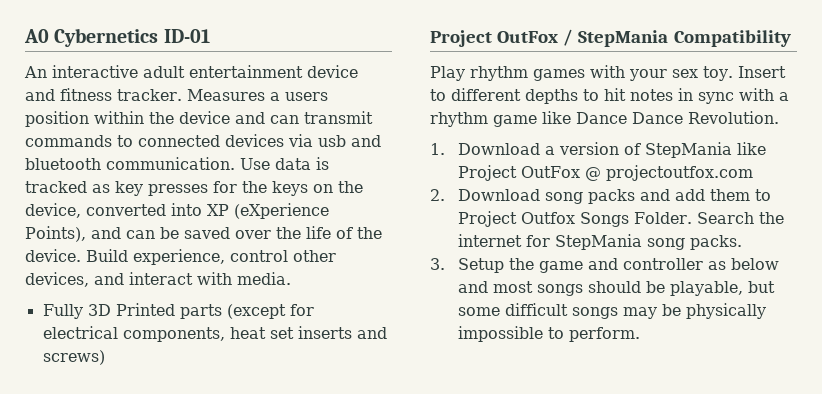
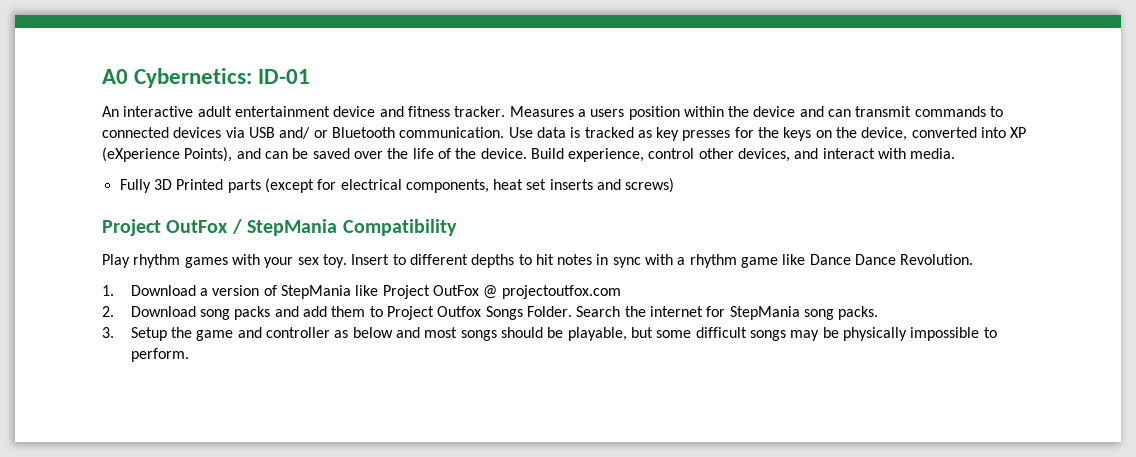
- A0 Cybernetics ID-01
+ A0 Cybernetics: ID-01
- Measures a users position within the device and can transmit commands to connected devices via usb and bluetooth communication.
+ Measures a users position within the device and can transmit commands to connected devices via USB and/ or Bluetooth communication.

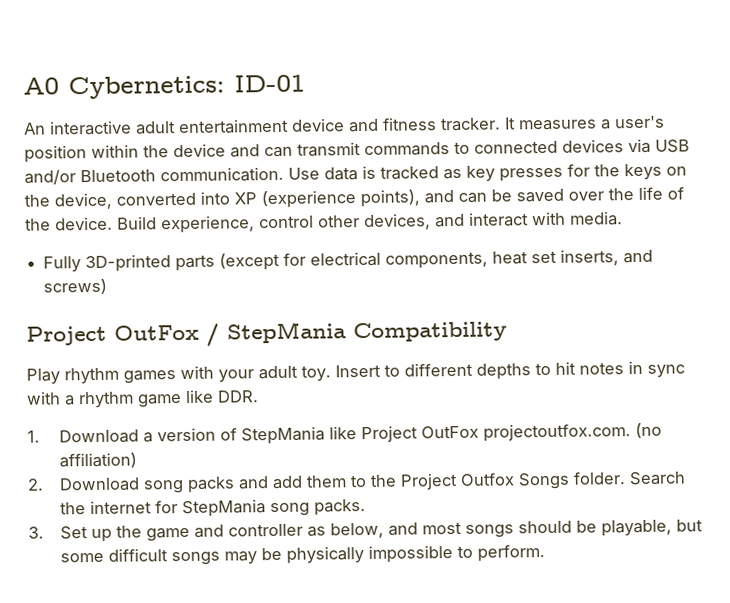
- Measures a users position within the device and can transmit commands to connected devices via USB and/ or Bluetooth communication.
+ It measures a user's position within the device and can transmit commands to connected devices via USB and/or Bluetooth communication.
- Use data is tracked as key presses for the keys on the device, converted into XP (eXperience Points), and can be saved over the life of the device.
+ Use data is tracked as key presses for the keys on the device, converted into XP (experience points), and can be saved over the life of the device.
- Fully 3D Printed parts (except for electrical components, heat set inserts and screws)
+ Fully 3D-printed parts (except for electrical components, heat set inserts, and screws)
- Play rhythm games with your sex toy.
+ Play rhythm games with your adult toy.
- Insert to different depths to hit notes in sync with a rhythm game like Dance Dance Revolution.
+ Insert to different depths to hit notes in sync with a rhythm game like DDR.
- 1. Download a version of StepMania like Project OutFox @ projectoutfox.com
+ 1. Download a version of StepMania like Project OutFox projectoutfox.com. (no affiliation)
- 2. Download song packs and add them to Project Outfox Songs Folder.
+ 2. Download song packs and add them to the Project Outfox Songs folder.
- 3. Setup the game and controller as below and most songs should be playable, but some difficult songs may be physically impossible to perform.
+ 3. Set up the game and controller as below, and most songs should be playable, but some difficult songs may be physically impossible to perform.

